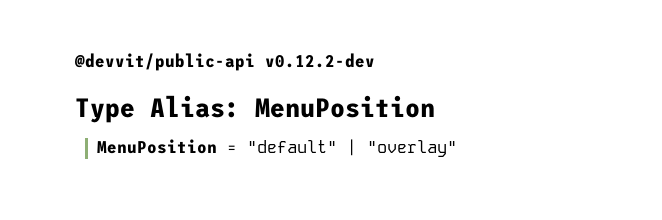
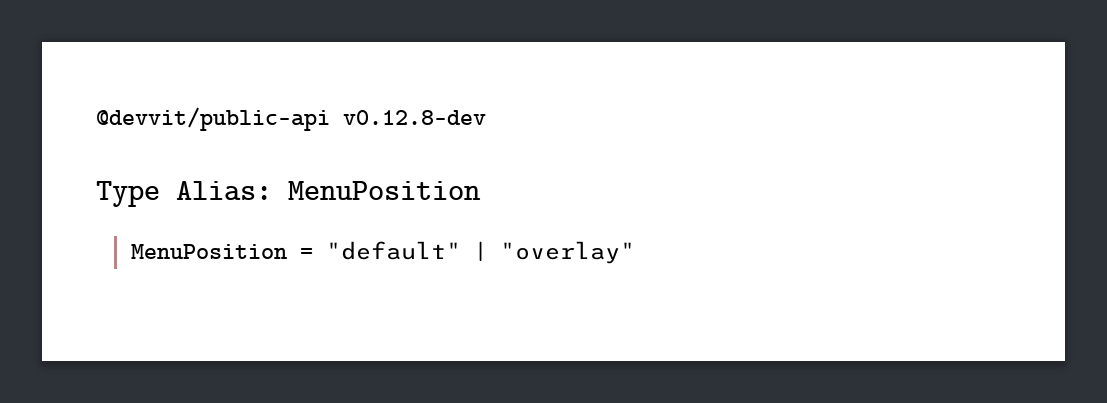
- @devvit/public-api v0.12.2-dev
+ @devvit/public-api v0.12.8-dev

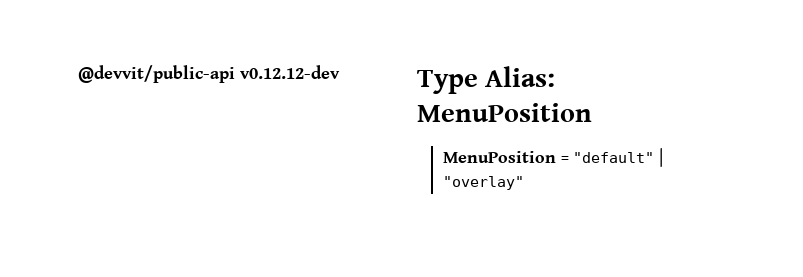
- @devvit/public-api v0.12.8-dev
+ @devvit/public-api v0.12.12-dev

